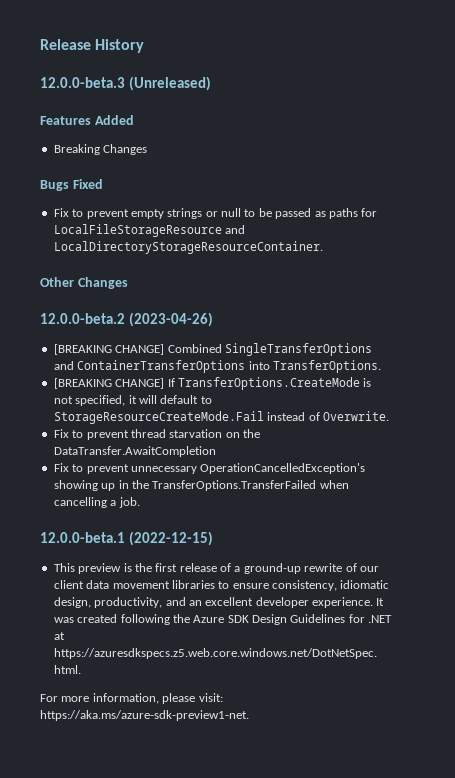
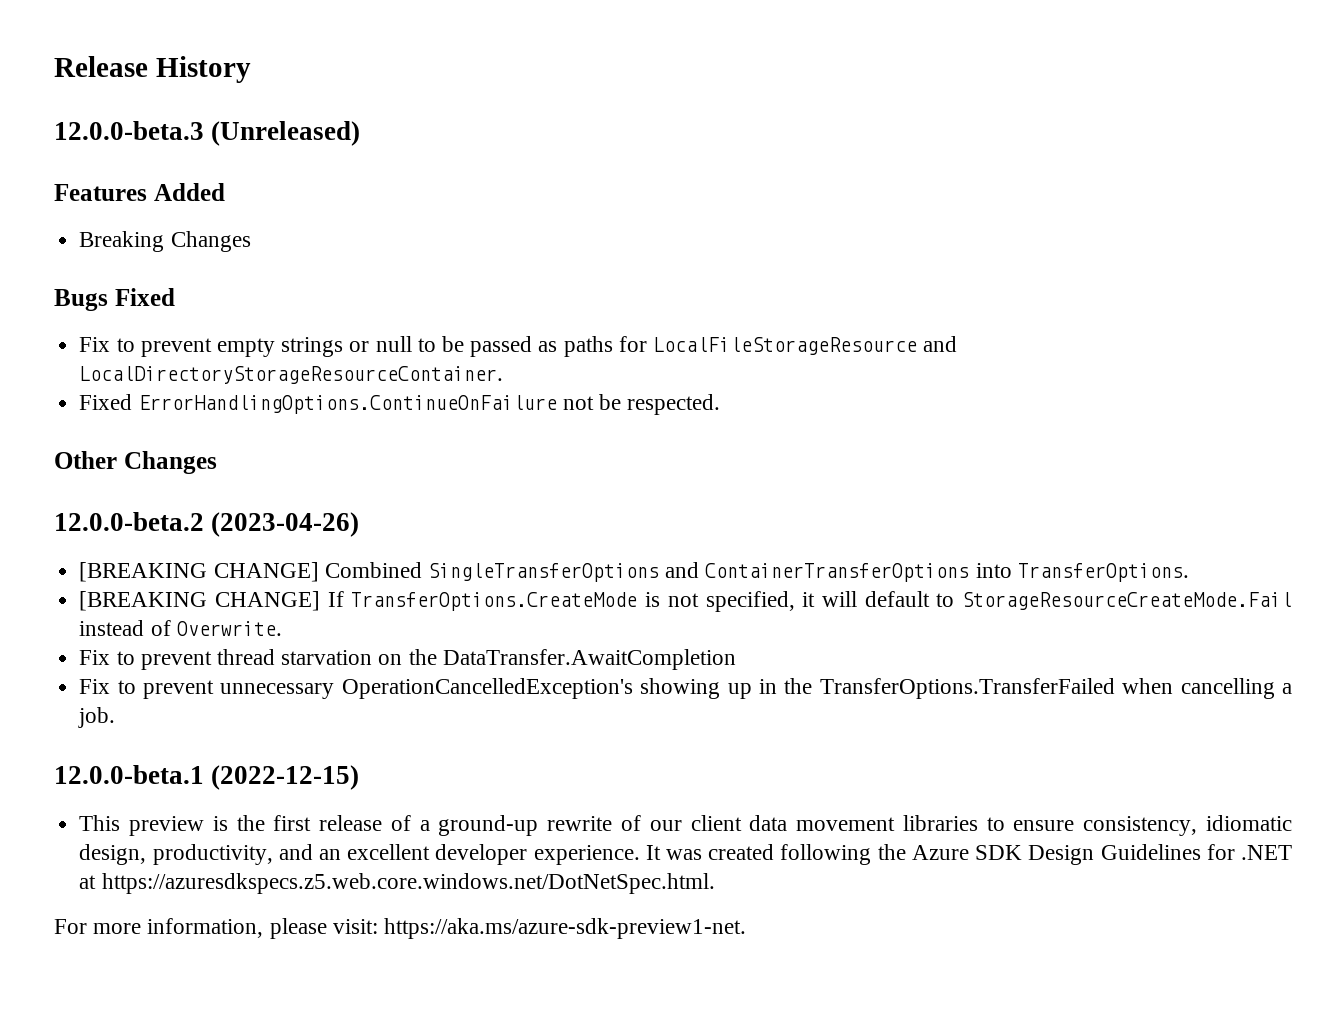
+ Fixed ErrorHandlingOptions.ContinueOnFailure not be respected.

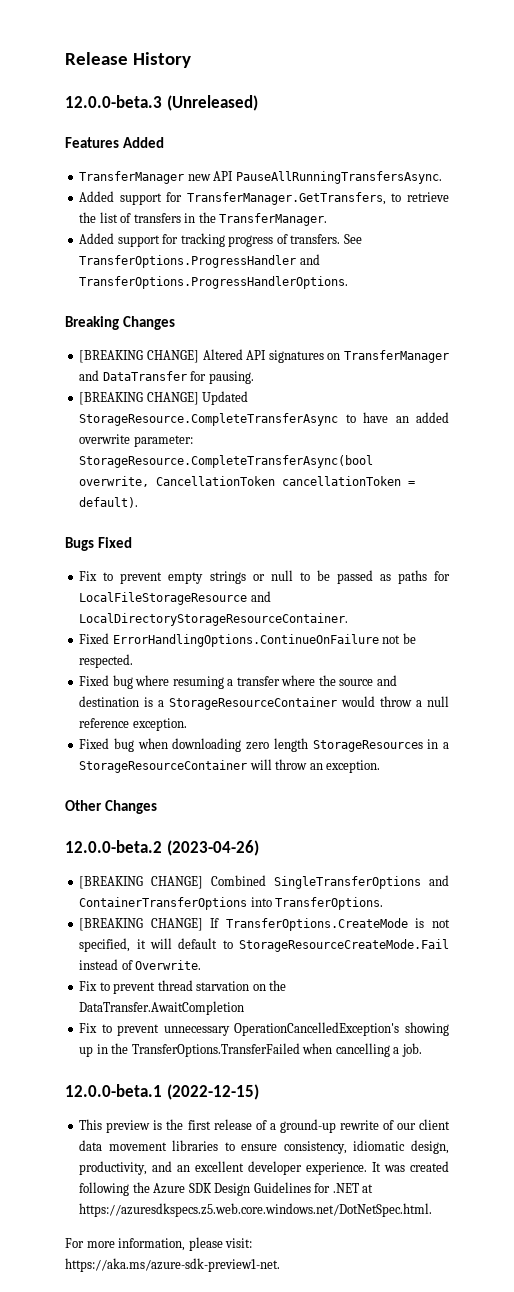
+ TransferManager new API PauseAllRunningTransfersAsync.
+ Added support for TransferManager.GetTransfers, to retrieve the list of transfers in the TransferManager.
+ Added support for tracking progress of transfers. See TransferOptions.ProgressHandler and TransferOptions.ProgressHandlerOptions.
  Breaking Changes
+ [BREAKING CHANGE] Altered API signatures on TransferManager and DataTransfer for pausing.
+ [BREAKING CHANGE] Updated StorageResource.CompleteTransferAsync to have an added overwrite parameter: StorageResource.CompleteTransferAsync(bool overwrite, CancellationToken cancellationToken = default).
+ Fixed bug where resuming a transfer where the source and destination is a StorageResourceContainer would throw a null reference exception.
+ Fixed bug when downloading zero length StorageResources in a StorageResourceContainer will throw an exception.

